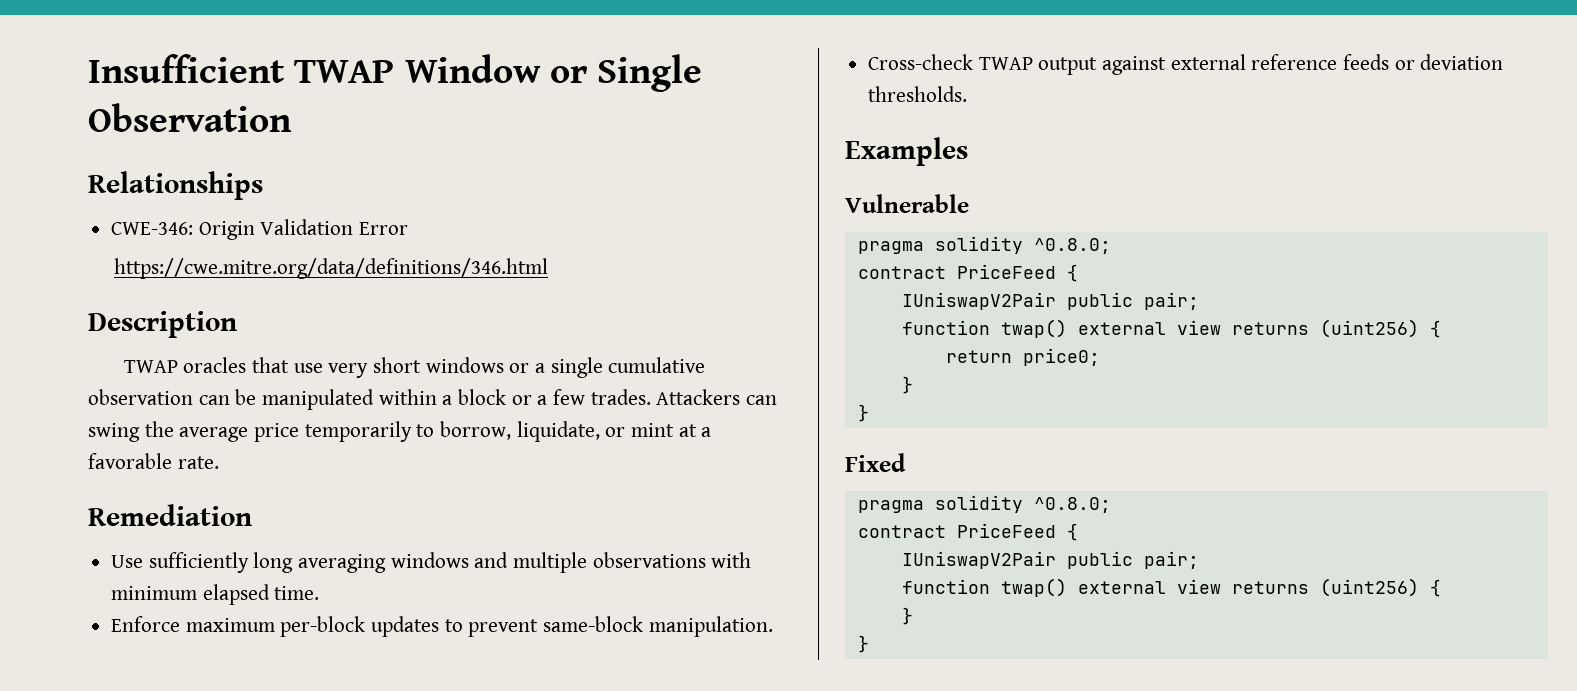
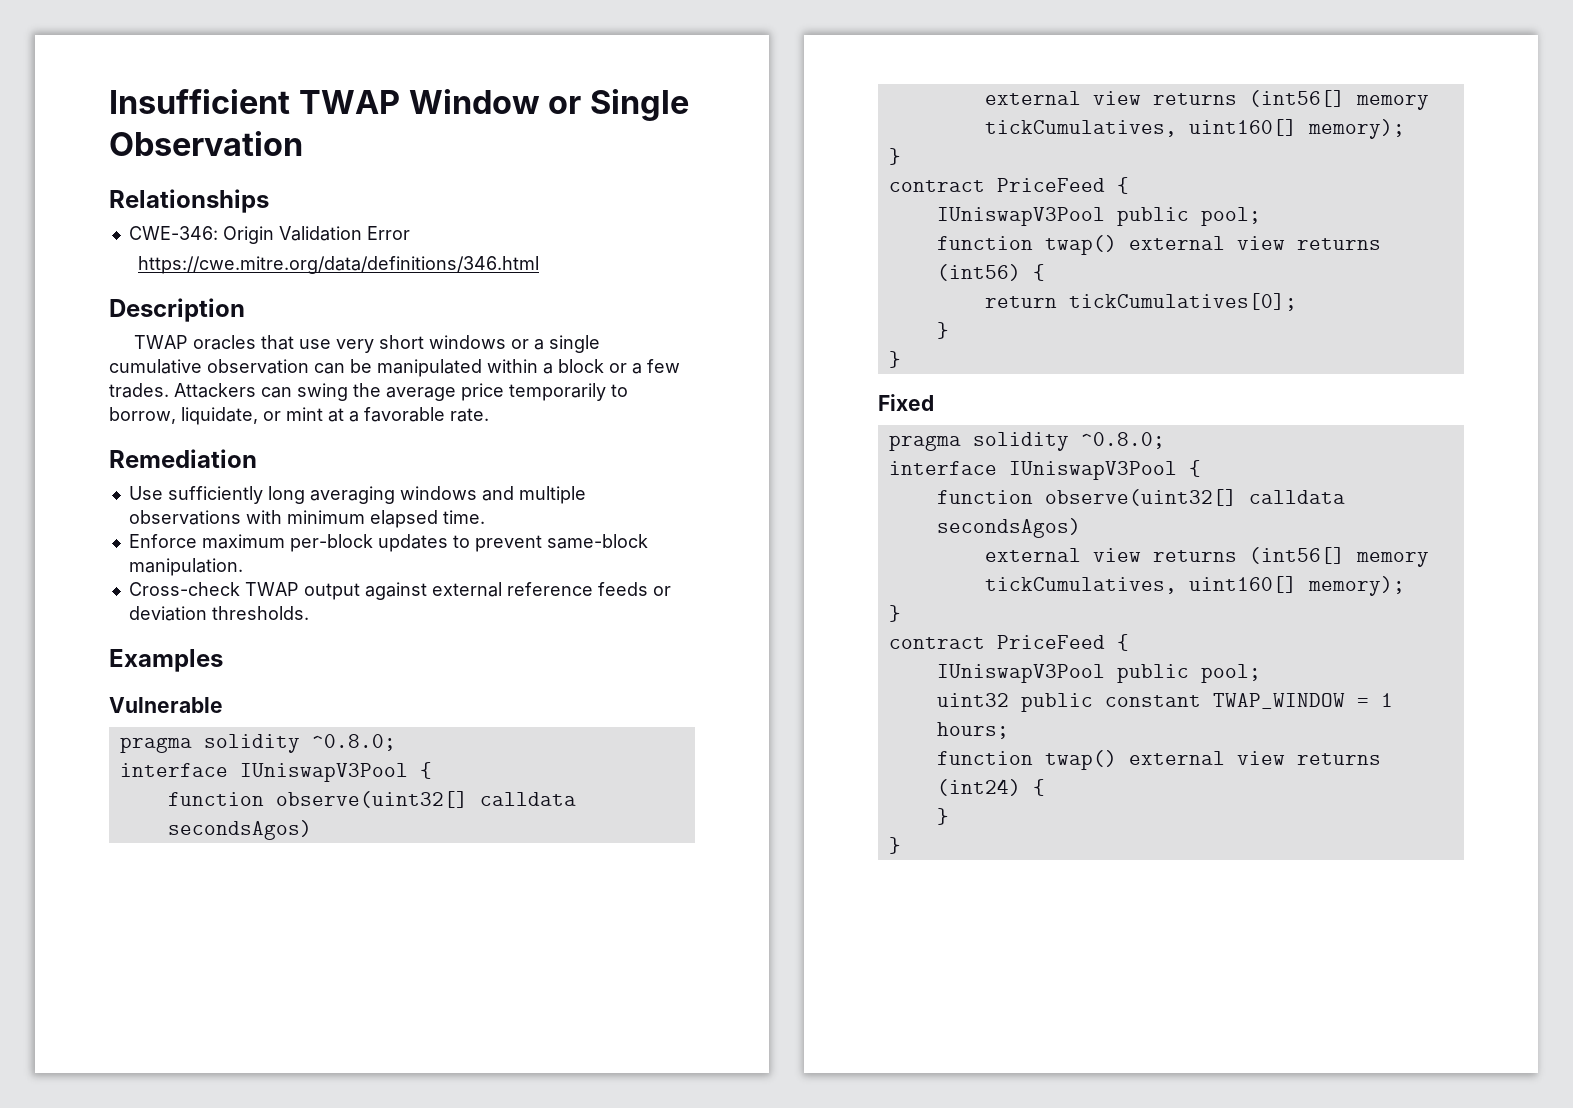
  Vulnerable
  pragma solidity ^0.8.0;
+ interface IUniswapV3Pool {
+ function observe(uint32[] calldata secondsAgos)
+ external view returns (int56[] memory tickCumulatives, uint160[] memory);
+ }
  contract PriceFeed {
- IUniswapV2Pair public pair;
- function twap() external view returns (uint256) {
+ IUniswapV3Pool public pool;
+ function twap() external view returns (int56) {
- return price0;
+ return tickCumulatives[0];
  Fixed
  pragma solidity ^0.8.0;
+ interface IUniswapV3Pool {
+ function observe(uint32[] calldata secondsAgos)
+ external view returns (int56[] memory tickCumulatives, uint160[] memory);
+ }
  contract PriceFeed {
- IUniswapV2Pair public pair;
- function twap() external view returns (uint256) {
+ IUniswapV3Pool public pool;
+ uint32 public constant TWAP_WINDOW = 1 hours;
+ function twap() external view returns (int24) {

